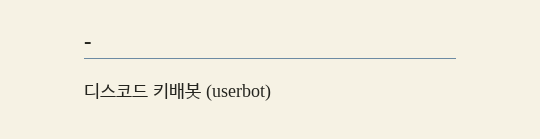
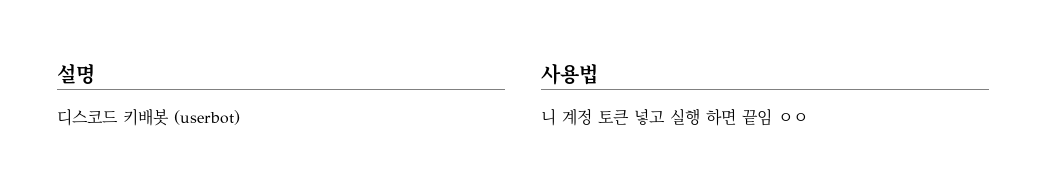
- -
+ 설명
+ 사용법
+ 니 계정 토큰 넣고 실행 하면 끝임 ㅇㅇ

